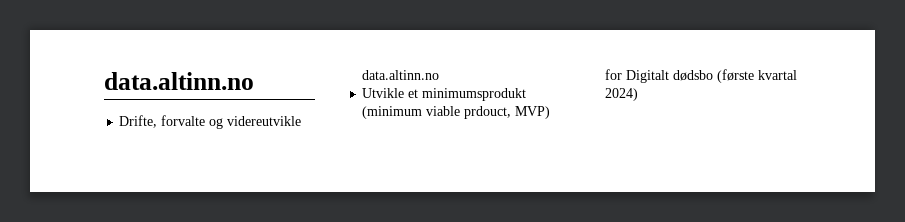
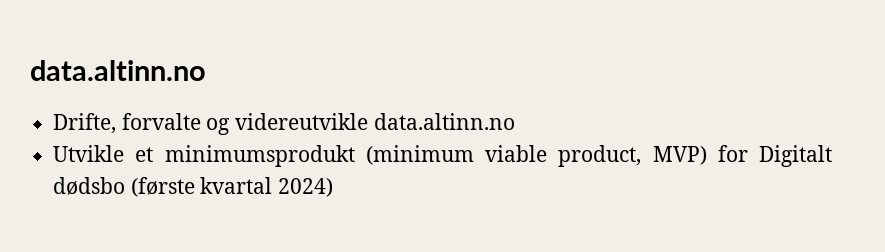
- Utvikle et minimumsprodukt (minimum viable prdouct, MVP) for Digitalt dødsbo (første kvartal 2024)
+ Utvikle et minimumsprodukt (minimum viable product, MVP) for Digitalt dødsbo (første kvartal 2024)

